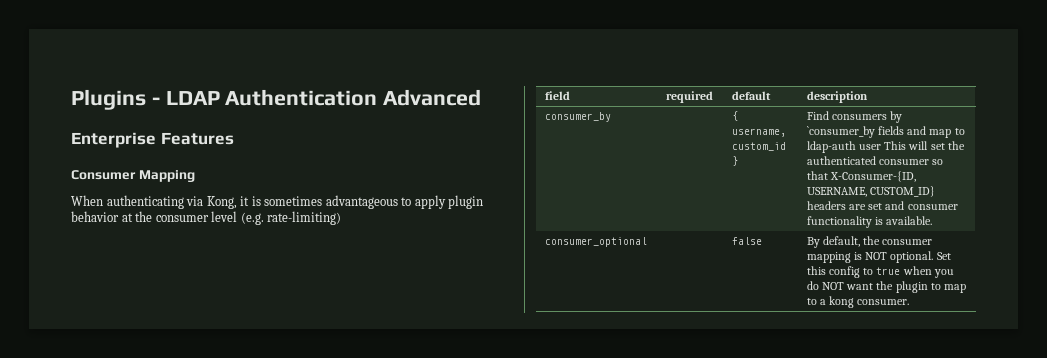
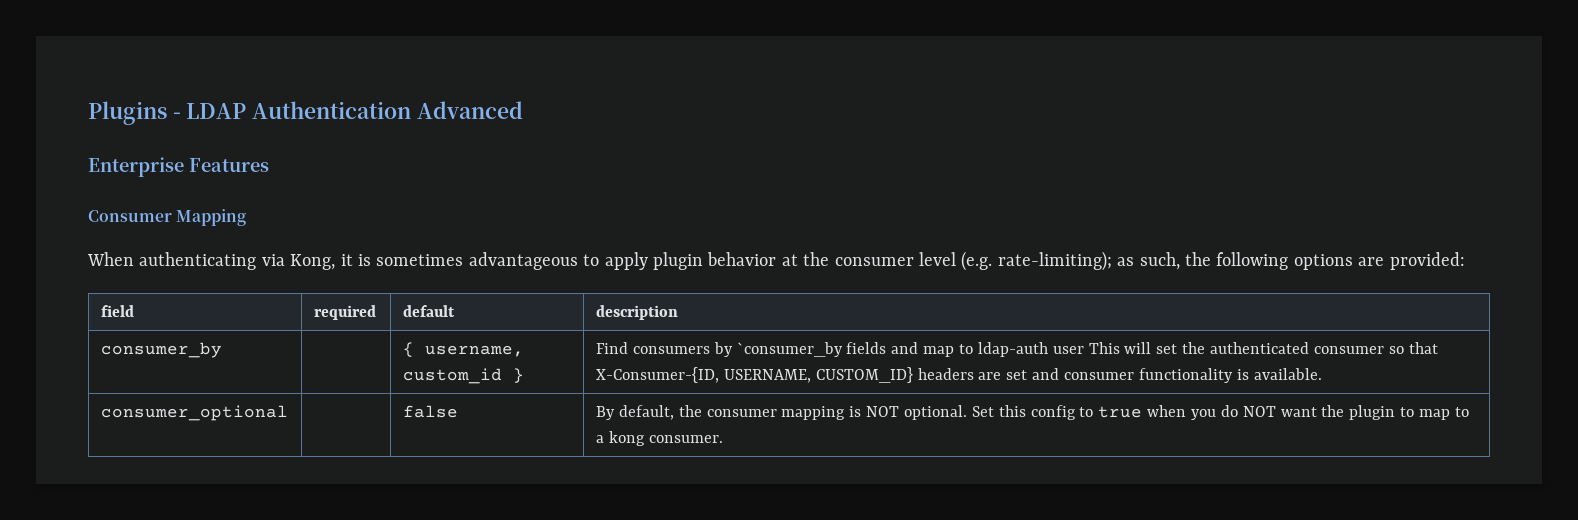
- When authenticating via Kong, it is sometimes advantageous to apply plugin behavior at the consumer level (e.g. rate-limiting)
+ When authenticating via Kong, it is sometimes advantageous to apply plugin behavior at the consumer level (e.g. rate-limiting); as such, the following options are provided:

